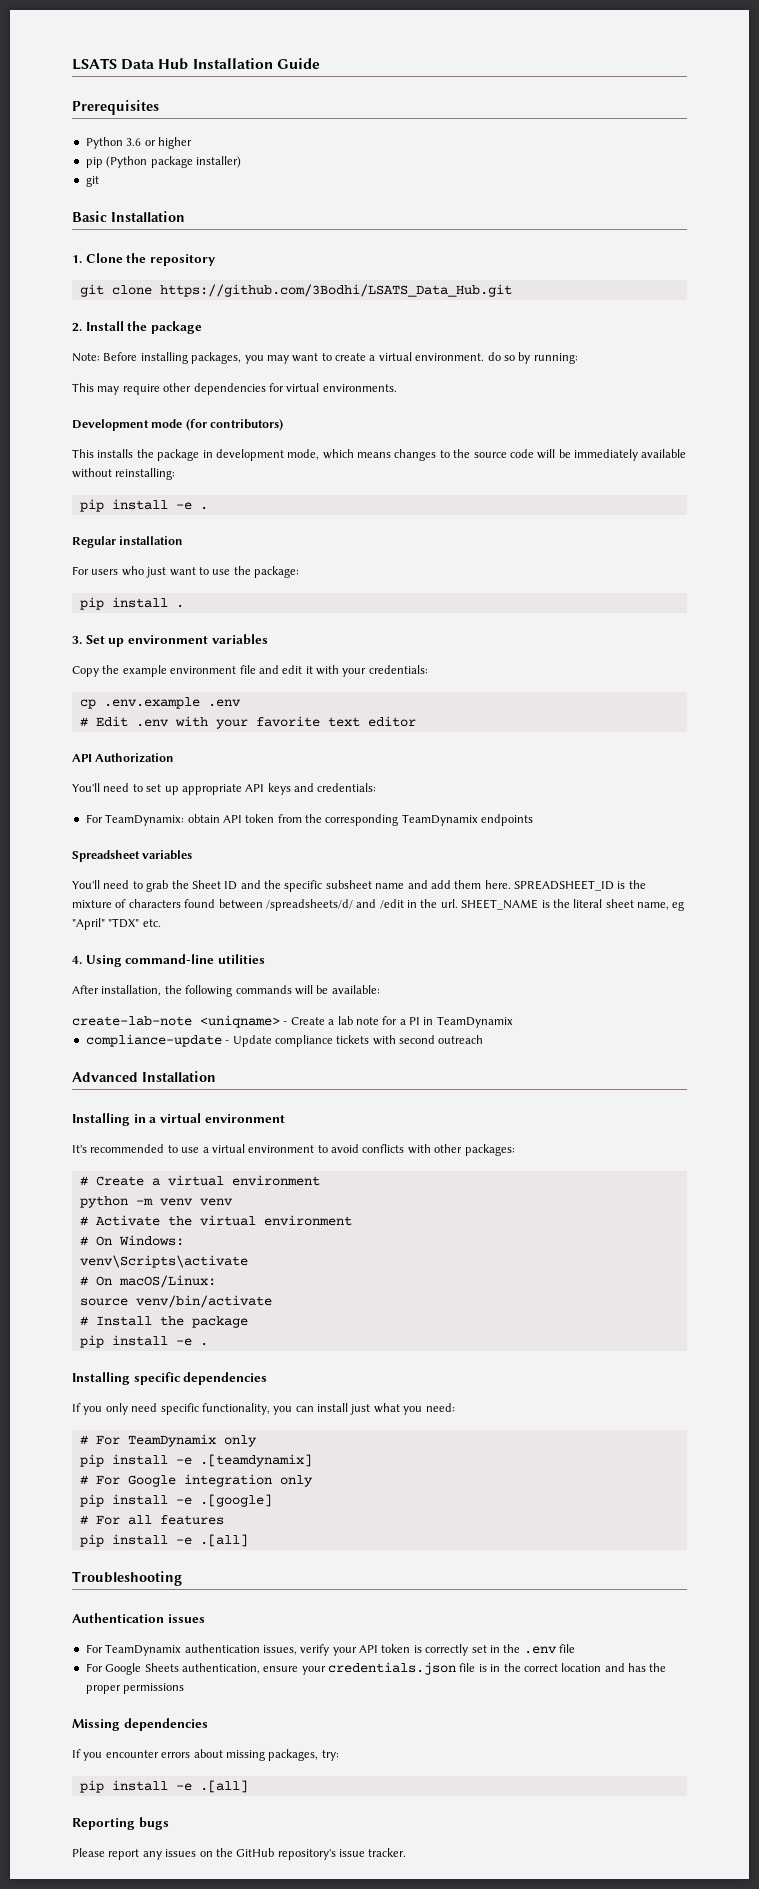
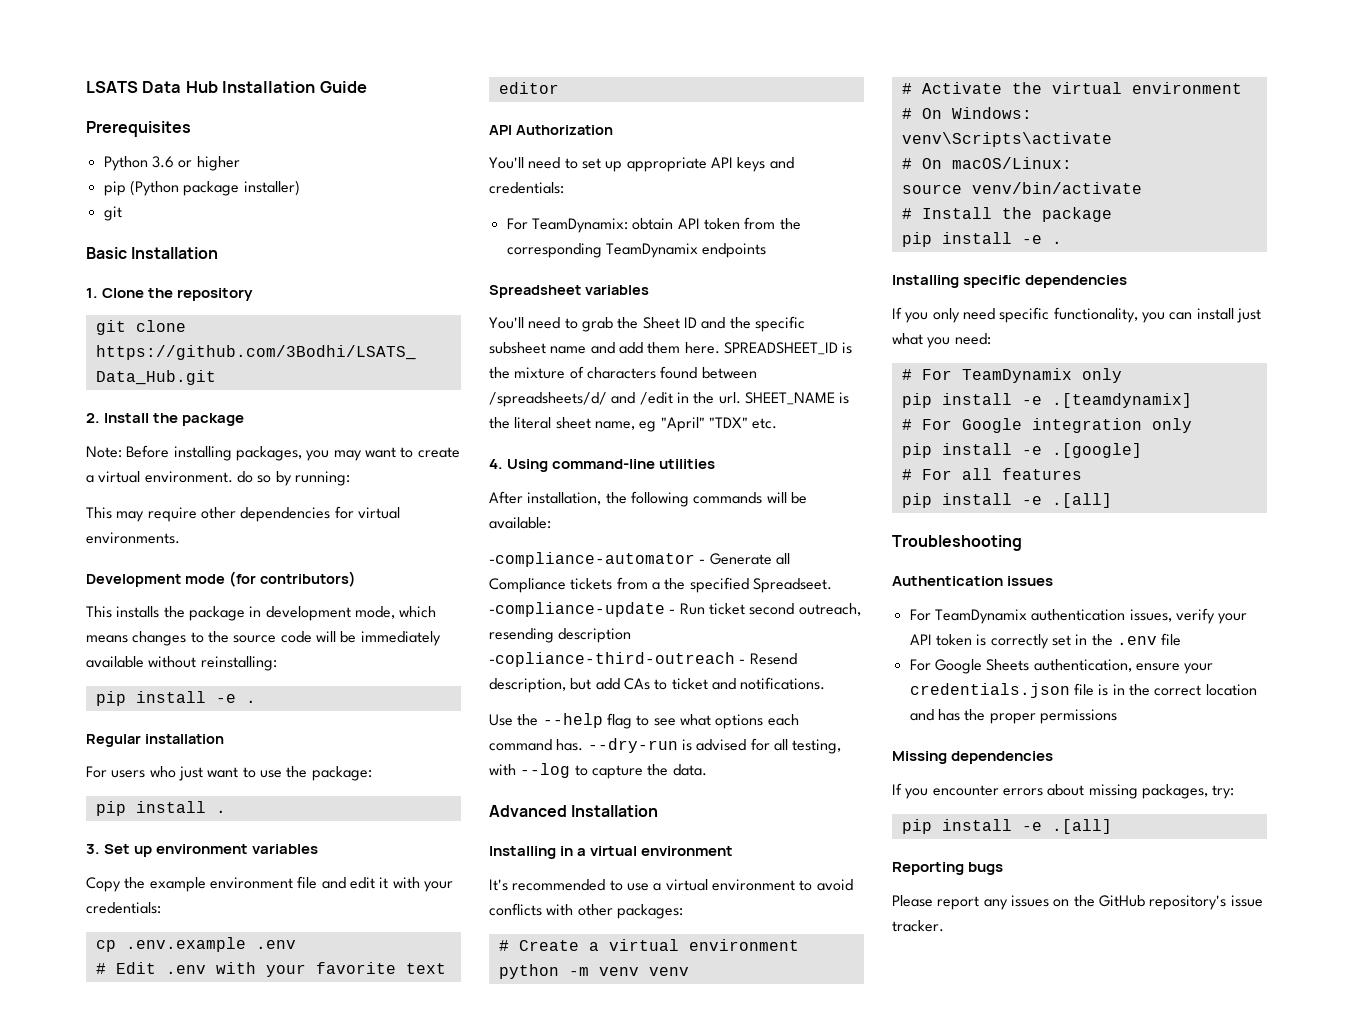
- create-lab-note <uniqname> - Create a lab note for a PI in TeamDynamix
- compliance-update - Update compliance tickets with second outreach
+ -compliance-automator - Generate all Compliance tickets from a the specified Spreadseet. -compliance-update - Run ticket second outreach, resending description -copliance-third-outreach - Resend description, but add CAs to ticket and notifications.
+ Use the --help flag to see what options each command has. --dry-run is advised for all testing, with --log to capture the data.

